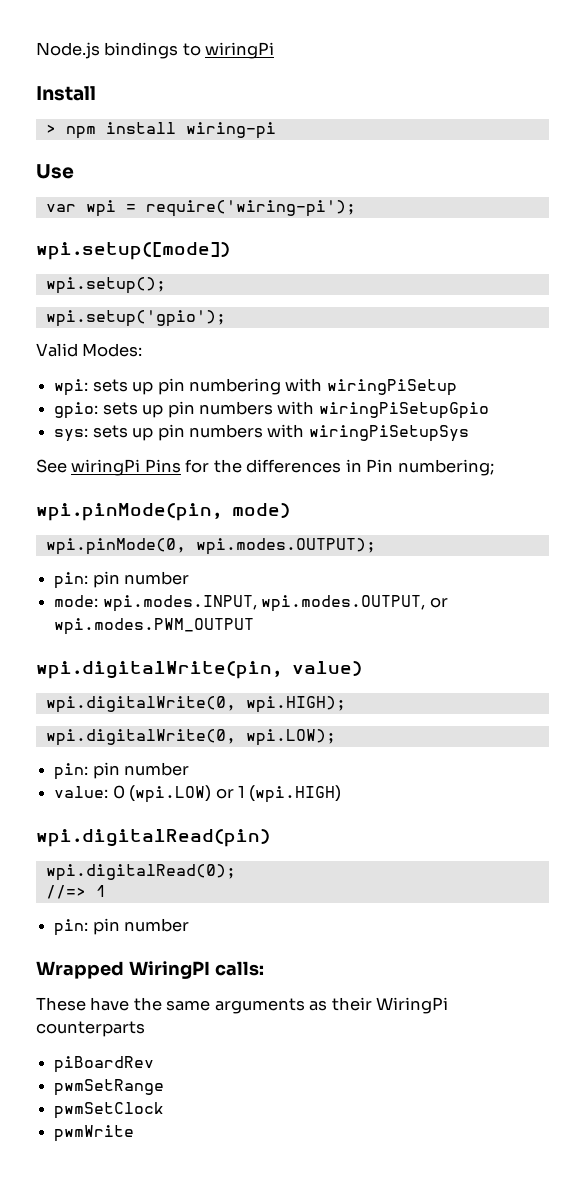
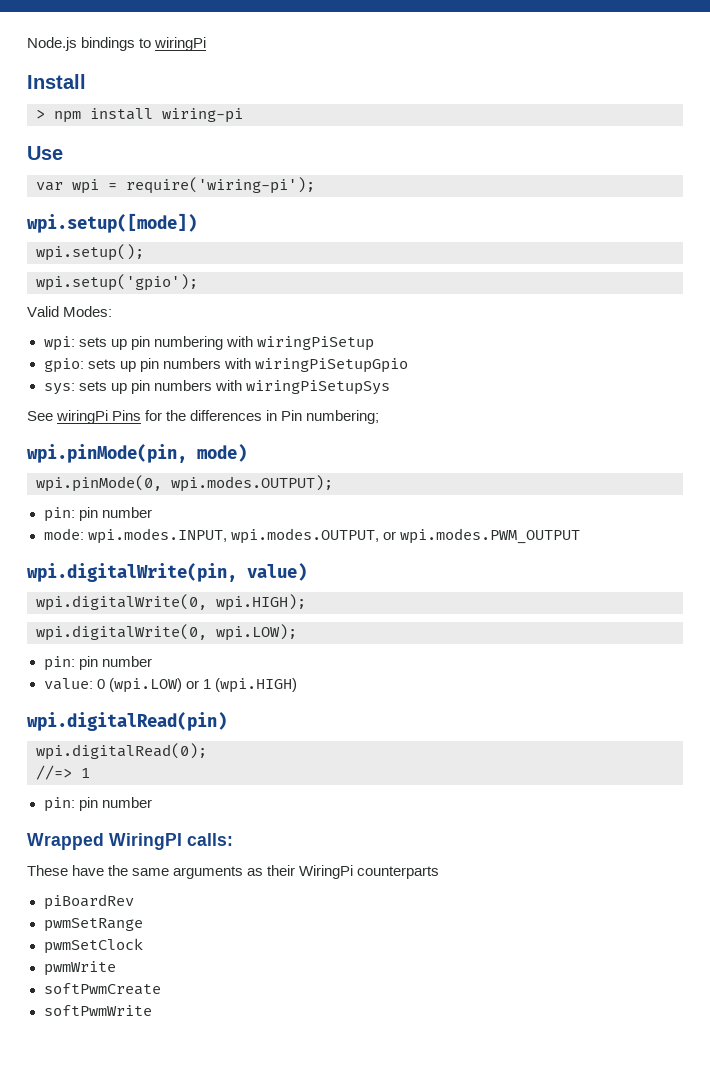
+ softPwmCreate
+ softPwmWrite

